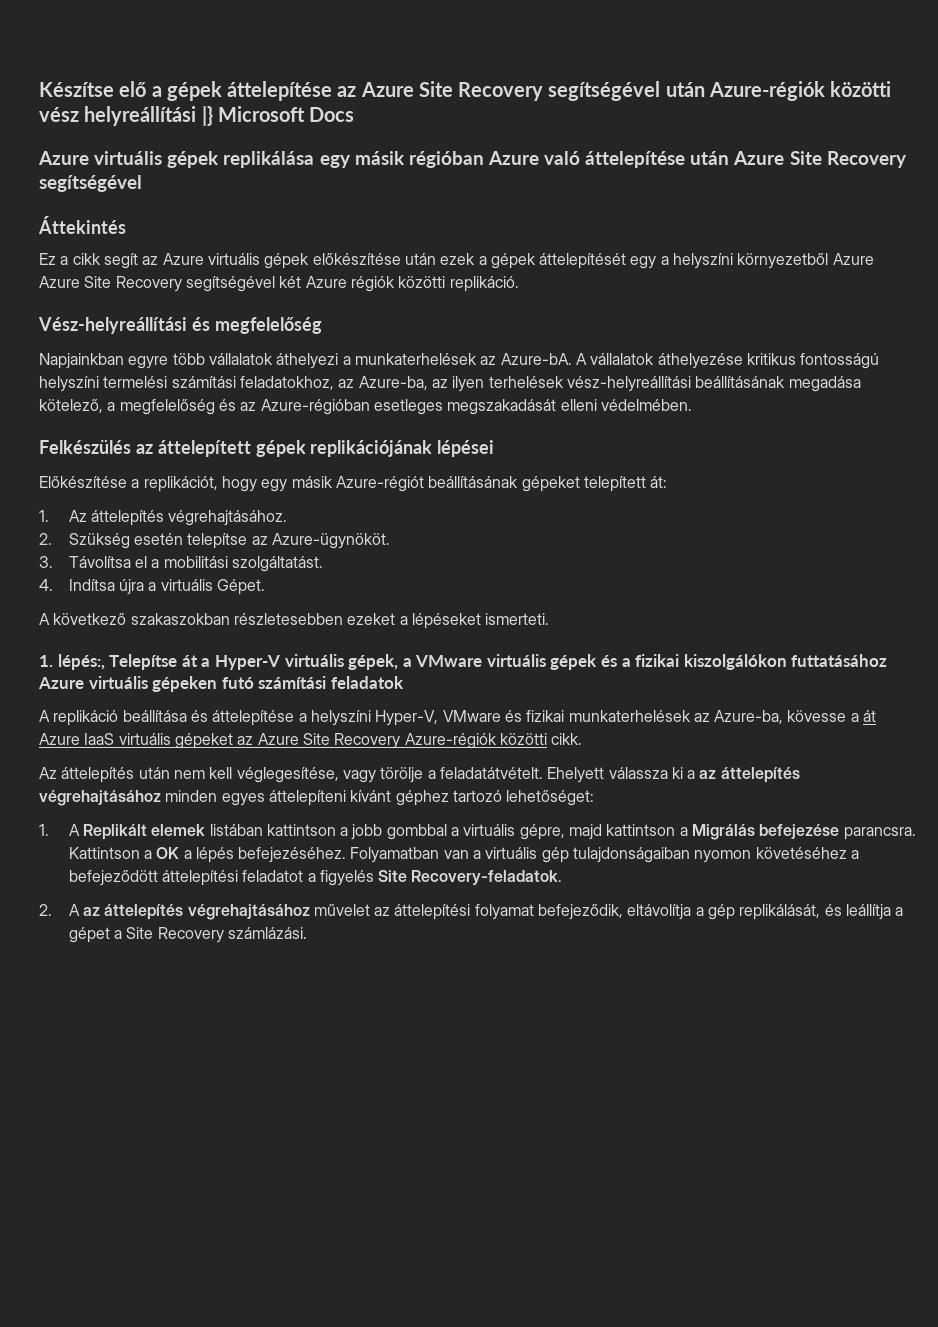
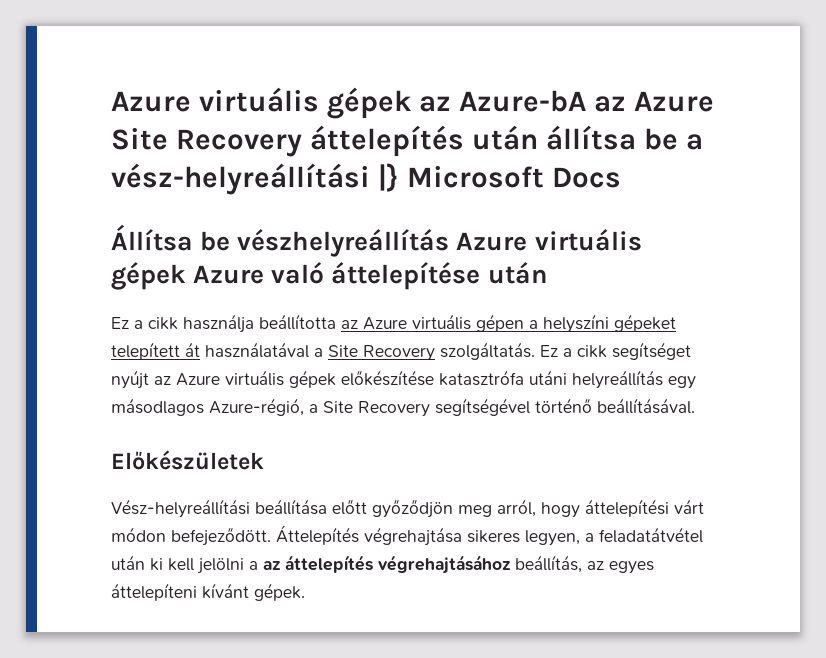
- Készítse elő a gépek áttelepítése az Azure Site Recovery segítségével után Azure-régiók közötti vész helyreállítási |} Microsoft Docs
- Azure virtuális gépek replikálása egy másik régióban Azure való áttelepítése után Azure Site Recovery segítségével
- Áttekintés
- Ez a cikk segít az Azure virtuális gépek előkészítése után ezek a gépek áttelepítését egy a helyszíni környezetből Azure Azure Site Recovery segítségével két Azure régiók közötti replikáció.
- Vész-helyreállítási és megfelelőség
- Napjainkban egyre több vállalatok áthelyezi a munkaterhelések az Azure-bA. A vállalatok áthelyezése kritikus fontosságú helyszíni termelési számítási feladatokhoz, az Azure-ba, az ilyen terhelések vész-helyreállítási beállításának megadása kötelező, a megfelelőség és az Azure-régióban esetleges megszakadását elleni védelmében.
- Felkészülés az áttelepített gépek replikációjának lépései
- Előkészítése a replikációt, hogy egy másik Azure-régiót beállításának gépeket telepített át:
- 1. Az áttelepítés végrehajtásához.
- 2. Szükség esetén telepítse az Azure-ügynököt.
- 3. Távolítsa el a mobilitási szolgáltatást.
- 4. Indítsa újra a virtuális Gépet.
- A következő szakaszokban részletesebben ezeket a lépéseket ismerteti.
- 1. lépés:, Telepítse át a Hyper-V virtuális gépek, a VMware virtuális gépek és a fizikai kiszolgálókon futtatásához Azure virtuális gépeken futó számítási feladatok
- A replikáció beállítása és áttelepítése a helyszíni Hyper-V, VMware és fizikai munkaterhelések az Azure-ba, kövesse a át Azure IaaS virtuális gépeket az Azure Site Recovery Azure-régiók közötti cikk.
- Az áttelepítés után nem kell véglegesítése, vagy törölje a feladatátvételt. Ehelyett válassza ki a az áttelepítés végrehajtásához minden egyes áttelepíteni kívánt géphez tartozó lehetőséget:
- 1. A Replikált elemek listában kattintson a jobb gombbal a virtuális gépre, majd kattintson a Migrálás befejezése parancsra. Kattintson a OK a lépés befejezéséhez. Folyamatban van a virtuális gép tulajdonságaiban nyomon követéséhez a befejeződött áttelepítési feladatot a figyelés Site Recovery-feladatok.
- 2. A az áttelepítés végrehajtásához művelet az áttelepítési folyamat befejeződik, eltávolítja a gép replikálását, és leállítja a gépet a Site Recovery számlázási.
+ Azure virtuális gépek az Azure-bA az Azure Site Recovery áttelepítés után állítsa be a vész-helyreállítási |} Microsoft Docs
+ Állítsa be vészhelyreállítás Azure virtuális gépek Azure való áttelepítése után
+ Ez a cikk használja beállította az Azure virtuális gépen a helyszíni gépeket telepített át használatával a Site Recovery szolgáltatás. Ez a cikk segítséget nyújt az Azure virtuális gépek előkészítése katasztrófa utáni helyreállítás egy másodlagos Azure-régió, a Site Recovery segítségével történő beállításával.
+ Előkészületek
+ Vész-helyreállítási beállítása előtt győződjön meg arról, hogy áttelepítési várt módon befejeződött. Áttelepítés végrehajtása sikeres legyen, a feladatátvétel után ki kell jelölni a az áttelepítés végrehajtásához beállítás, az egyes áttelepíteni kívánt gépek.

